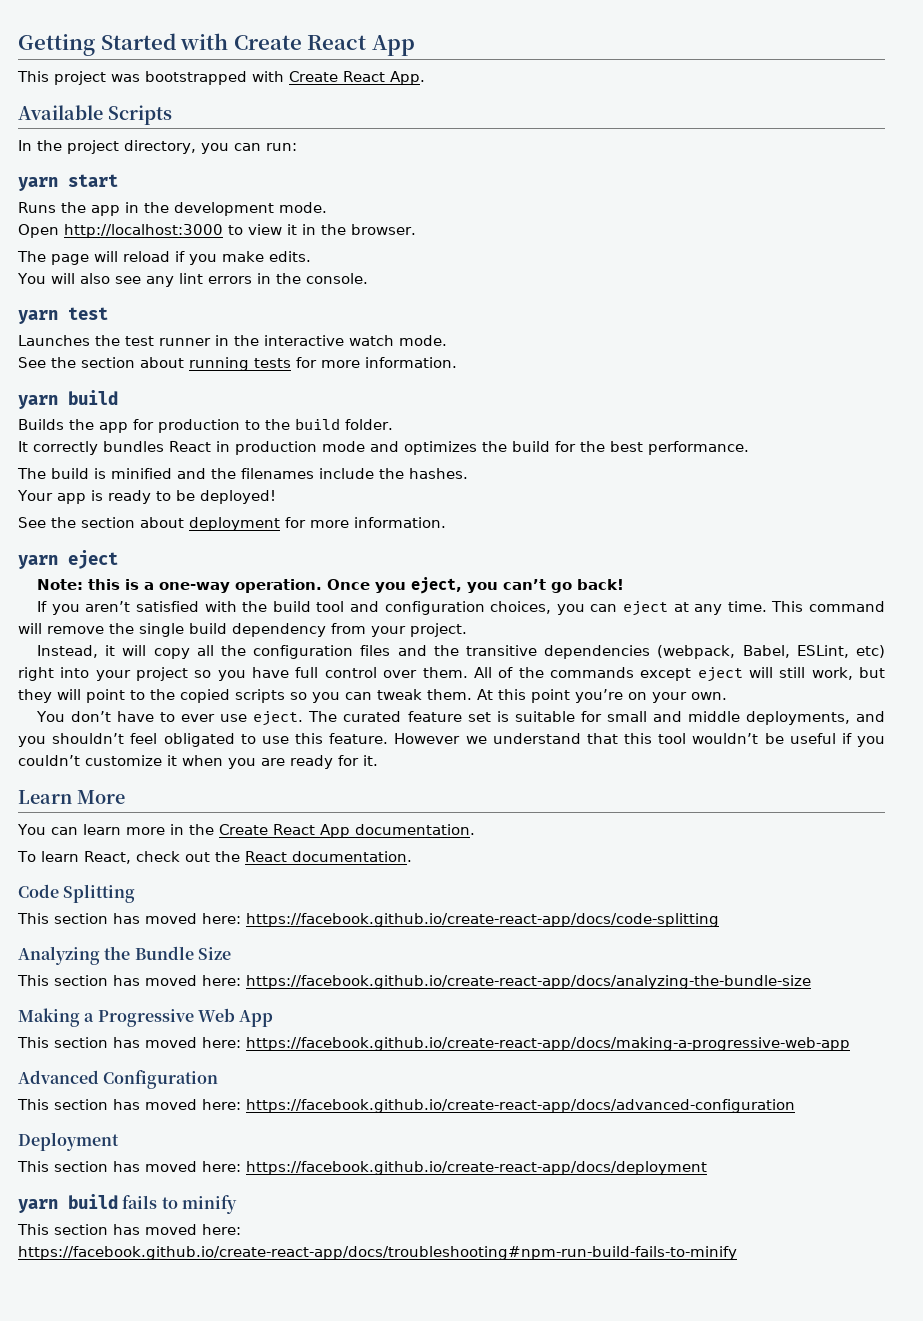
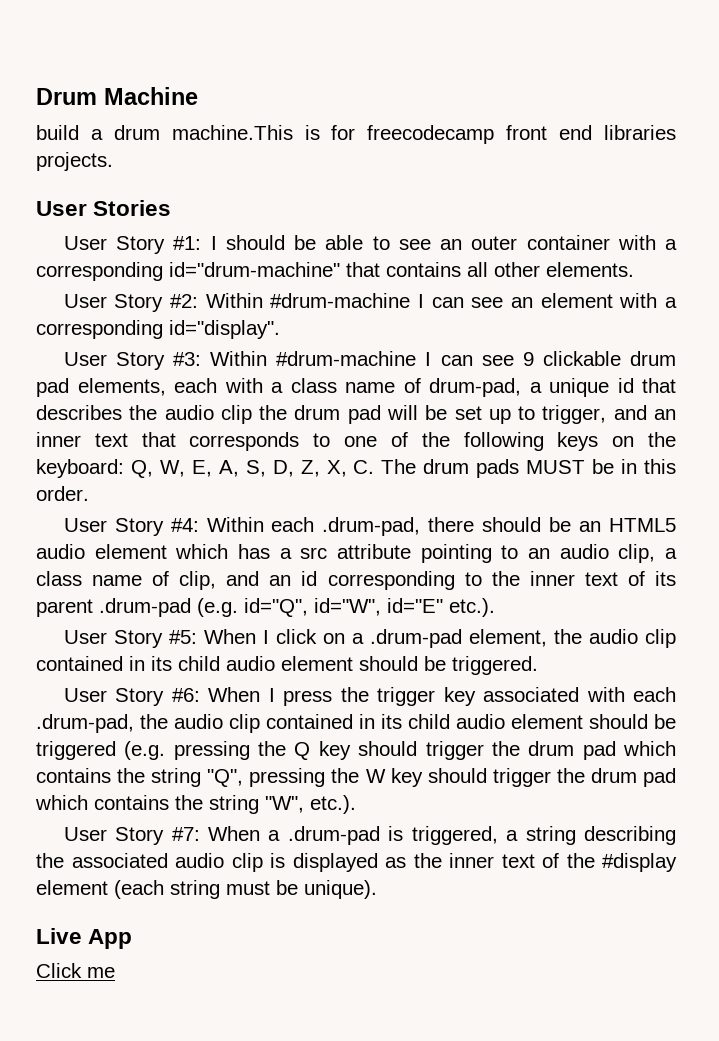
- Getting Started with Create React App
- This project was bootstrapped with Create React App.
- Available Scripts
- In the project directory, you can run:
- yarn start
- Runs the app in the development mode.
- Open http://localhost:3000 to view it in the browser.
- The page will reload if you make edits.
- You will also see any lint errors in the console.
- yarn test
- Launches the test runner in the interactive watch mode.
- See the section about running tests for more information.
- yarn build
- Builds the app for production to the build folder.
- It correctly bundles React in production mode and optimizes the build for the best performance.
- The build is minified and the filenames include the hashes.
- Your app is ready to be deployed!
- See the section about deployment for more information.
- yarn eject
- Note: this is a one-way operation. Once you eject, you can’t go back!
- If you aren’t satisfied with the build tool and configuration choices, you can eject at any time. This command will remove the single build dependency from your project.
- Instead, it will copy all the configuration files and the transitive dependencies (webpack, Babel, ESLint, etc) right into your project so you have full control over them. All of the commands except eject will still work, but they will point to the copied scripts so you can tweak them. At this point you’re on your own.
- You don’t have to ever use eject. The curated feature set is suitable for small and middle deployments, and you shouldn’t feel obligated to use this feature. However we understand that this tool wouldn’t be useful if you couldn’t customize it when you are ready for it.
- Learn More
- You can learn more in the Create React App documentation.
- To learn React, check out the React documentation.
- Code Splitting
- This section has moved here: https://facebook.github.io/create-react-app/docs/code-splitting
- Analyzing the Bundle Size
- This section has moved here: https://facebook.github.io/create-react-app/docs/analyzing-the-bundle-size
- Making a Progressive Web App
- This section has moved here: https://facebook.github.io/create-react-app/docs/making-a-progressive-web-app
- Advanced Configuration
- This section has moved here: https://facebook.github.io/create-react-app/docs/advanced-configuration
- Deployment
- This section has moved here: https://facebook.github.io/create-react-app/docs/deployment
- yarn build fails to minify
- This section has moved here: https://facebook.github.io/create-react-app/docs/troubleshooting#npm-run-build-fails-to-minify
+ Drum Machine
+ build a drum machine.This is for freecodecamp front end libraries projects.
+ User Stories
+ User Story #1: I should be able to see an outer container with a corresponding id="drum-machine" that contains all other elements.
+ User Story #2: Within #drum-machine I can see an element with a corresponding id="display".
+ User Story #3: Within #drum-machine I can see 9 clickable drum pad elements, each with a class name of drum-pad, a unique id that describes the audio clip the drum pad will be set up to trigger, and an inner text that corresponds to one of the following keys on the keyboard: Q, W, E, A, S, D, Z, X, C. The drum pads MUST be in this order.
+ User Story #4: Within each .drum-pad, there should be an HTML5 audio element which has a src attribute pointing to an audio clip, a class name of clip, and an id corresponding to the inner text of its parent .drum-pad (e.g. id="Q", id="W", id="E" etc.).
+ User Story #5: When I click on a .drum-pad element, the audio clip contained in its child audio element should be triggered.
+ User Story #6: When I press the trigger key associated with each .drum-pad, the audio clip contained in its child audio element should be triggered (e.g. pressing the Q key should trigger the drum pad which contains the string "Q", pressing the W key should trigger the drum pad which contains the string "W", etc.).
+ User Story #7: When a .drum-pad is triggered, a string describing the associated audio clip is displayed as the inner text of the #display element (each string must be unique).
+ Live App
+ Click me

